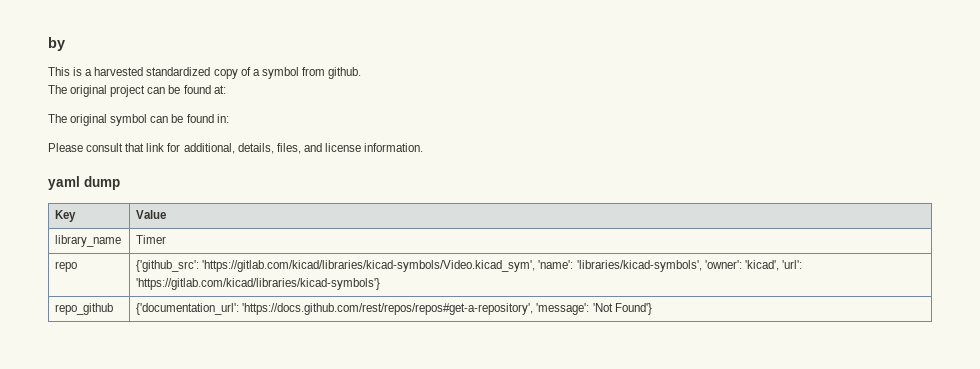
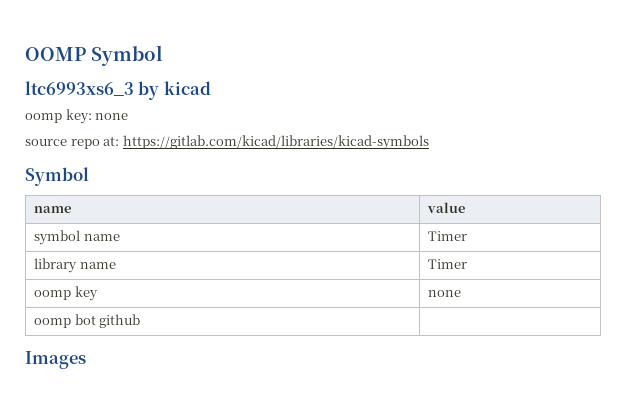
- by
- This is a harvested standardized copy of a symbol from github.
- The original project can be found at:
- The original symbol can be found in:
- Please consult that link for additional, details, files, and license information.
- yaml dump
- Key | Value
- library_name | Timer
- repo | {'github_src': 'https://gitlab.com/kicad/libraries/kicad-symbols/Video.kicad_sym', 'name': 'libraries/kicad-symbols', 'owner': 'kicad', 'url': 'https://gitlab.com/kicad/libraries/kicad-symbols'}
- repo_github | {'documentation_url': 'https://docs.github.com/rest/repos/repos#get-a-repository', 'message': 'Not Found'}
+ OOMP Symbol
+ ltc6993xs6_3 by kicad
+ oomp key: none
+ source repo at: https://gitlab.com/kicad/libraries/kicad-symbols
+ Symbol
+ name | value
+ symbol name | Timer
+ library name | Timer
+ oomp key | none
+ oomp bot github |
+ Images

